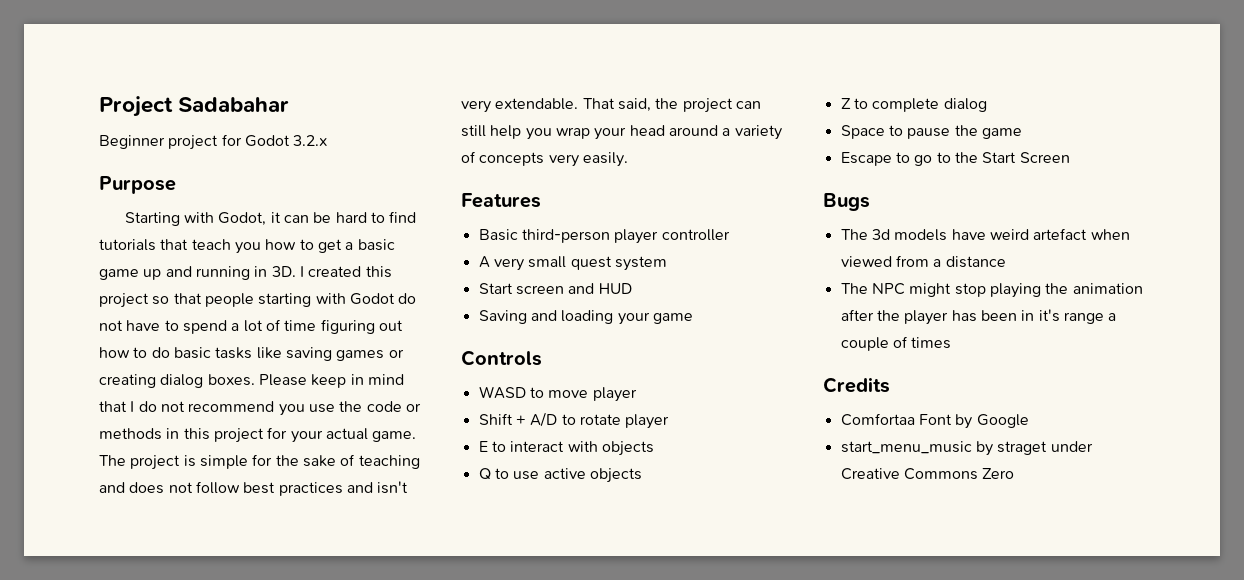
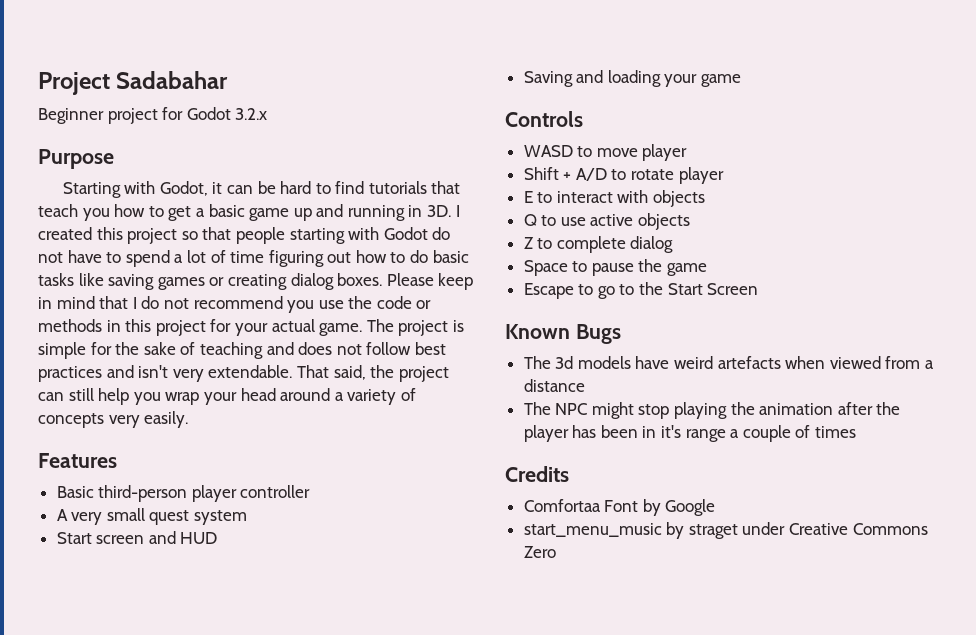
- Bugs
+ Known Bugs
- The 3d models have weird artefact when viewed from a distance
+ The 3d models have weird artefacts when viewed from a distance

